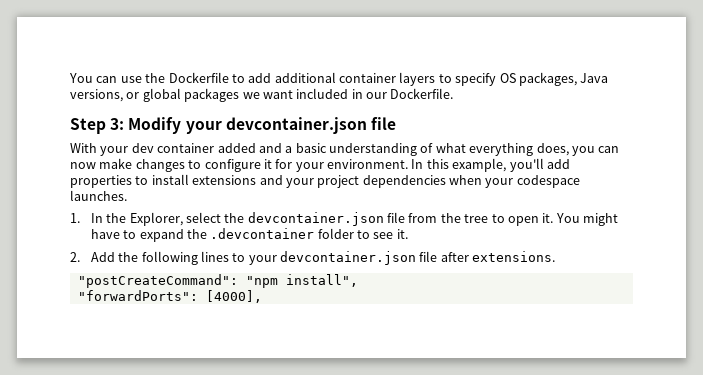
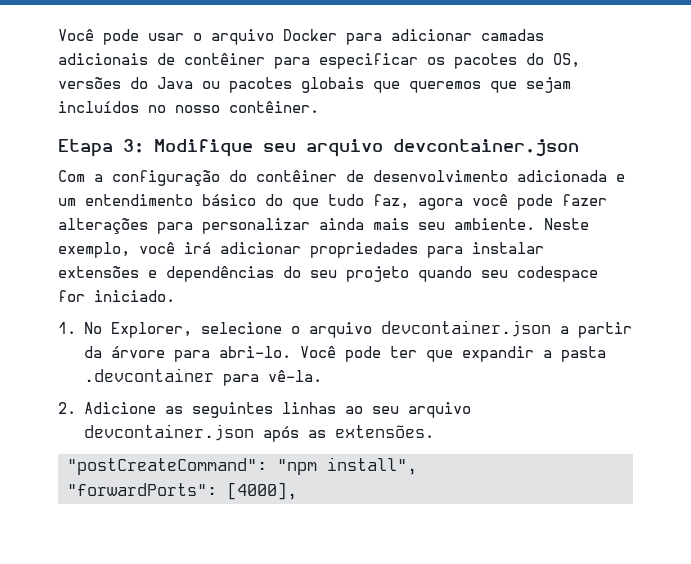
- You can use the Dockerfile to add additional container layers to specify OS packages, Java versions, or global packages we want included in our Dockerfile.
- Step 3: Modify your devcontainer.json file
- With your dev container added and a basic understanding of what everything does, you can now make changes to configure it for your environment. In this example, you'll add properties to install extensions and your project dependencies when your codespace launches.
- 1. In the Explorer, select the devcontainer.json file from the tree to open it. You might have to expand the .devcontainer folder to see it.
- 2. Add the following lines to your devcontainer.json file after extensions.
+ Você pode usar o arquivo Docker para adicionar camadas adicionais de contêiner para especificar os pacotes do OS, versões do Java ou pacotes globais que queremos que sejam incluídos no nosso contêiner.
+ Etapa 3: Modifique seu arquivo devcontainer.json
+ Com a configuração do contêiner de desenvolvimento adicionada e um entendimento básico do que tudo faz, agora você pode fazer alterações para personalizar ainda mais seu ambiente. Neste exemplo, você irá adicionar propriedades para instalar extensões e dependências do seu projeto quando seu codespace for iniciado.
+ 1. No Explorer, selecione o arquivo devcontainer.json a partir da árvore para abri-lo. Você pode ter que expandir a pasta .devcontainer para vê-la.
+ 2. Adicione as seguintes linhas ao seu arquivo devcontainer.json após as extensões.

